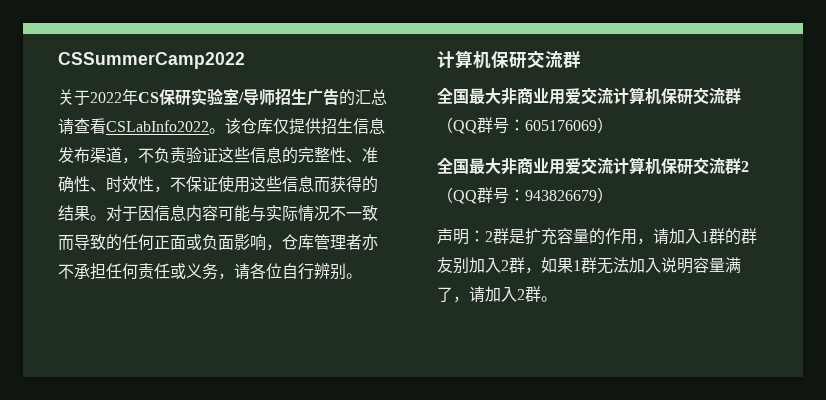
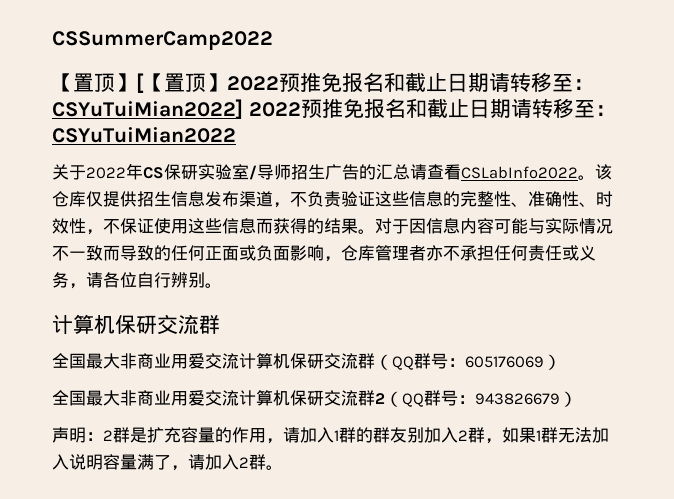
+ 【置顶】[【置顶】2022预推免报名和截止日期请转移至：CSYuTuiMian2022] 2022预推免报名和截止日期请转移至：CSYuTuiMian2022

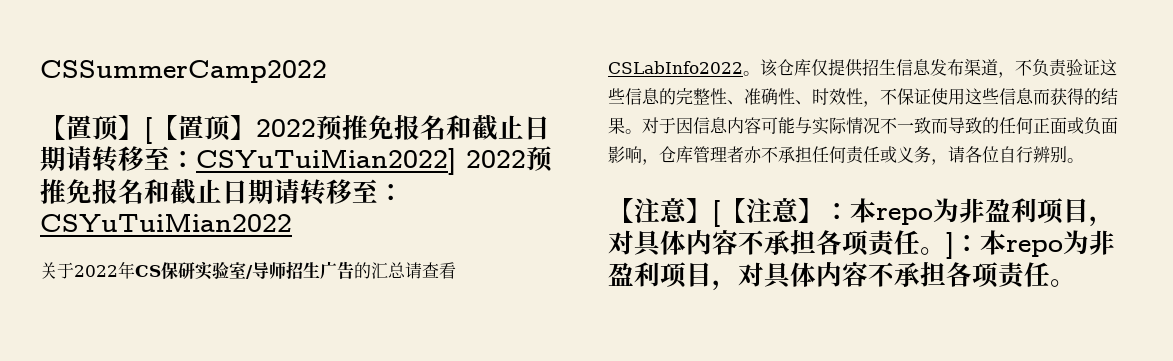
  对于因信息内容可能与实际情况不一致而导致的任何正面或负面影响，仓库管理者亦不承担任何责任或义务，请各位自行辨别。
- 计算机保研交流群
- 全国最大非商业用爱交流计算机保研交流群（QQ群号：605176069）
- 全国最大非商业用爱交流计算机保研交流群2（QQ群号：943826679）
- 声明：2群是扩充容量的作用，请加入1群的群友别加入2群，如果1群无法加入说明容量满了，请加入2群。
+ 【注意】[【注意】：本repo为非盈利项目，对具体内容不承担各项责任。]：本repo为非盈利项目，对具体内容不承担各项责任。

